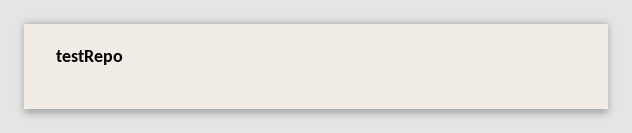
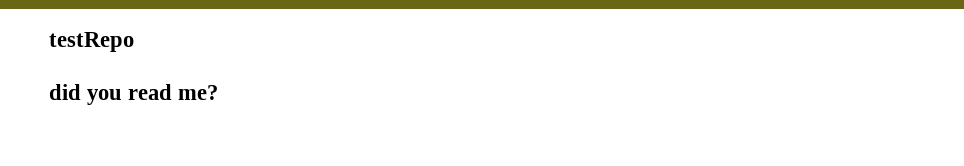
+ did you read me?

